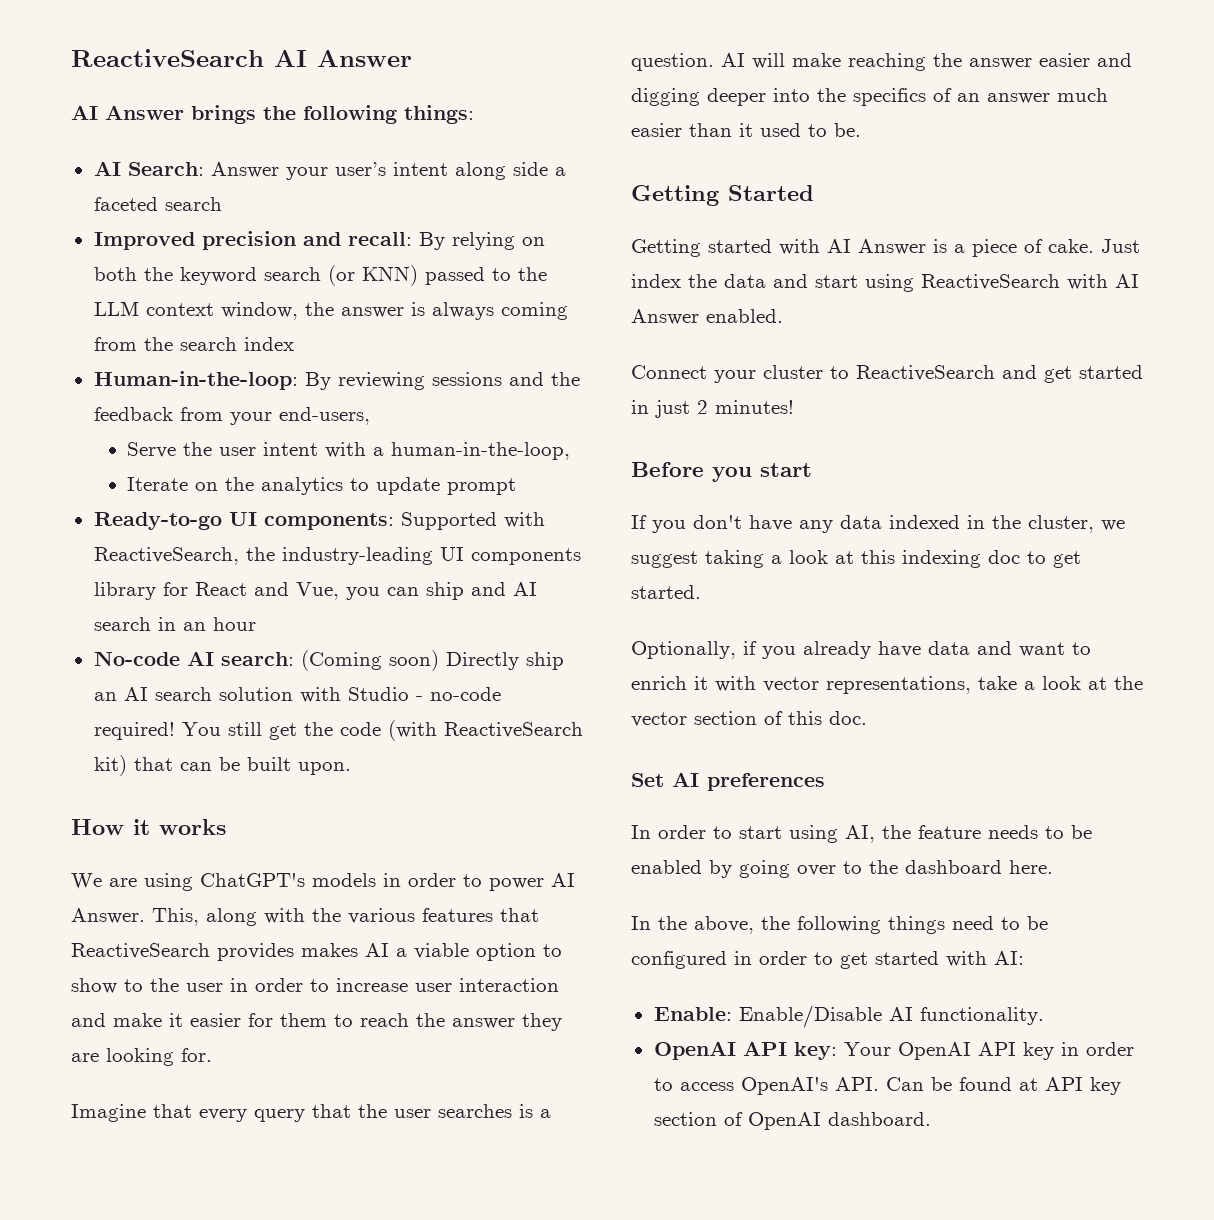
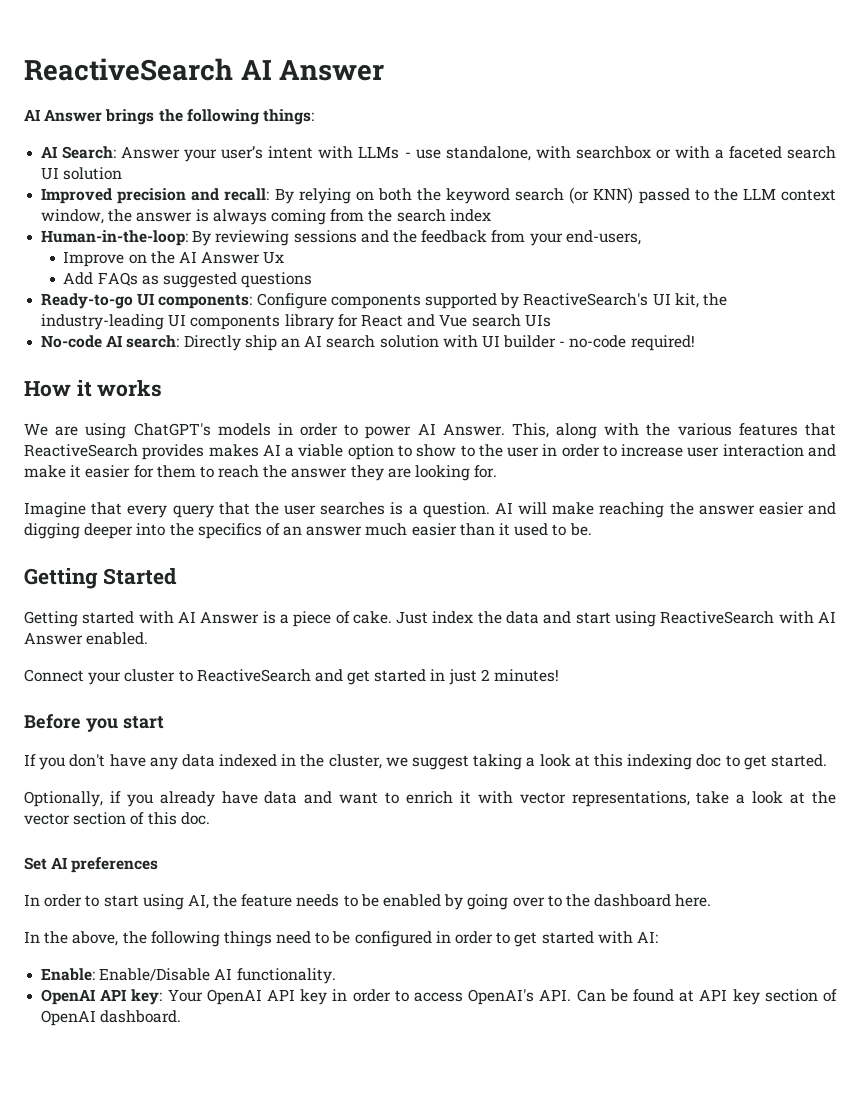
- AI Search: Answer your user’s intent along side a faceted search
+ AI Search: Answer your user’s intent with LLMs - use standalone, with searchbox or with a faceted search UI solution
- Serve the user intent with a human-in-the-loop,
- Iterate on the analytics to update prompt
- Ready-to-go UI components: Supported with ReactiveSearch, the industry-leading UI components library for React and Vue, you can ship and AI search in an hour
+ Improve on the AI Answer Ux
+ Add FAQs as suggested questions
+ Ready-to-go UI components: Configure components supported by ReactiveSearch's UI kit, the industry-leading UI components library for React and Vue search UIs
- No-code AI search: (Coming soon) Directly ship an AI search solution with Studio - no-code required! You still get the code (with ReactiveSearch kit) that can be built upon.
+ No-code AI search: Directly ship an AI search solution with UI builder - no-code required!

